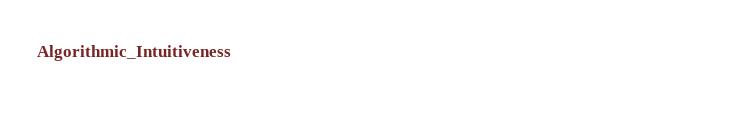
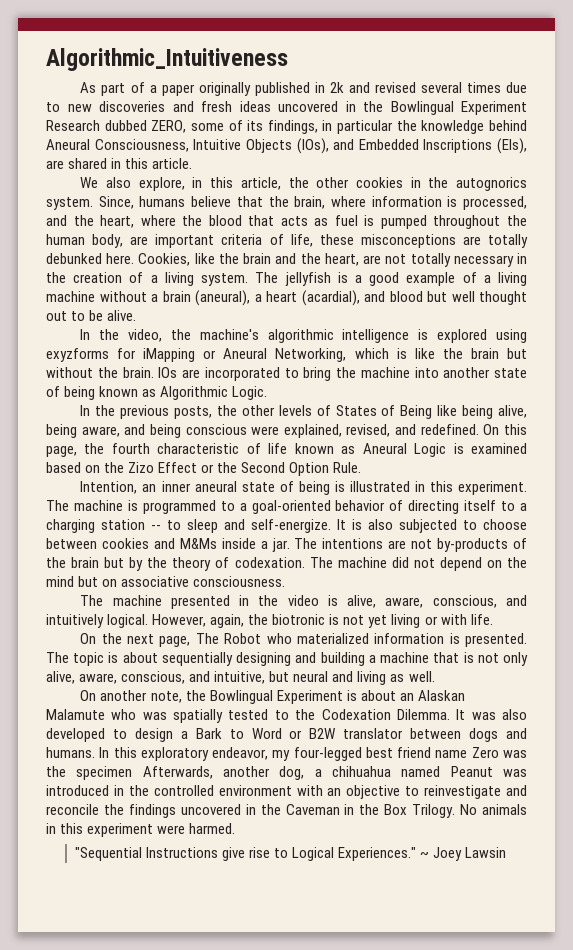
+ As part of a paper originally published in 2k and revised several times due to new discoveries and fresh ideas uncovered in the Bowlingual Experiment Research dubbed ZERO, some of its findings, in particular the knowledge behind Aneural Consciousness, Intuitive Objects (IOs), and Embedded Inscriptions (EIs), are shared in this article.
+ We also explore, in this article, the other cookies in the autognorics system. Since, humans believe that the brain, where information is processed, and the heart, where the blood that acts as fuel is pumped throughout the human body, are important criteria of life, these misconceptions are totally debunked here. Cookies, like the brain and the heart, are not totally necessary in the creation of a living system. The jellyfish is a good example of a living machine without a brain (aneural), a heart (acardial), and blood but well thought out to be alive.
+ In the video, the machine's algorithmic intelligence is explored using exyzforms for iMapping or Aneural Networking, which is like the brain but without the brain. IOs are incorporated to bring the machine into another state of being known as Algorithmic Logic.
+ In the previous posts, the other levels of States of Being like being alive, being aware, and being conscious were explained, revised, and redefined. On this page, the fourth characteristic of life known as Aneural Logic is examined based on the Zizo Effect or the Second Option Rule.
+ Intention, an inner aneural state of being is illustrated in this experiment. The machine is programmed to a goal-oriented behavior of directing itself to a charging station -- to sleep and self-energize. It is also subjected to choose between cookies and M&Ms inside a jar. The intentions are not by-products of the brain but by the theory of codexation. The machine did not depend on the mind but on associative consciousness.
+ The machine presented in the video is alive, aware, conscious, and intuitively logical. However, again, the biotronic is not yet living or with life.
+ On the next page, The Robot who materialized information is presented. The topic is about sequentially designing and building a machine that is not only alive, aware, conscious, and intuitive, but neural and living as well.
+ On another note, the Bowlingual Experiment is about an Alaskan Malamute who was spatially tested to the Codexation Dilemma. It was also developed to design a Bark to Word or B2W translator between dogs and humans. In this exploratory endeavor, my four-legged best friend name Zero was the specimen Afterwards, another dog, a chihuahua named Peanut was introduced in the controlled environment with an objective to reinvestigate and reconcile the findings uncovered in the Caveman in the Box Trilogy. No animals in this experiment were harmed.
+ "Sequential Instructions give rise to Logical Experiences." ~ Joey Lawsin

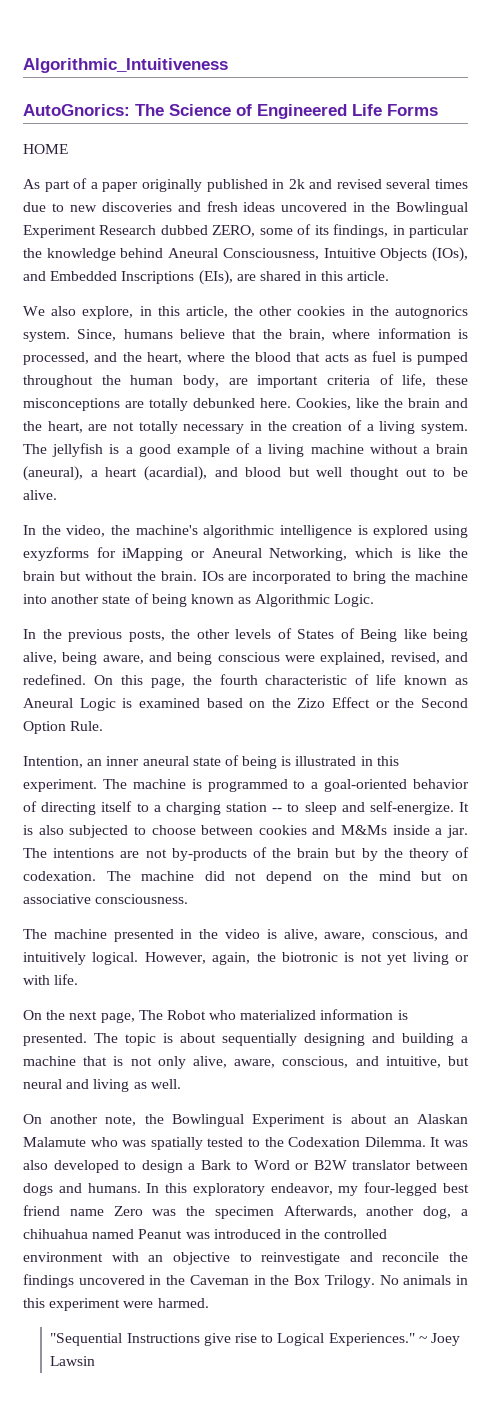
+ AutoGnorics: The Science of Engineered Life Forms
+ HOME

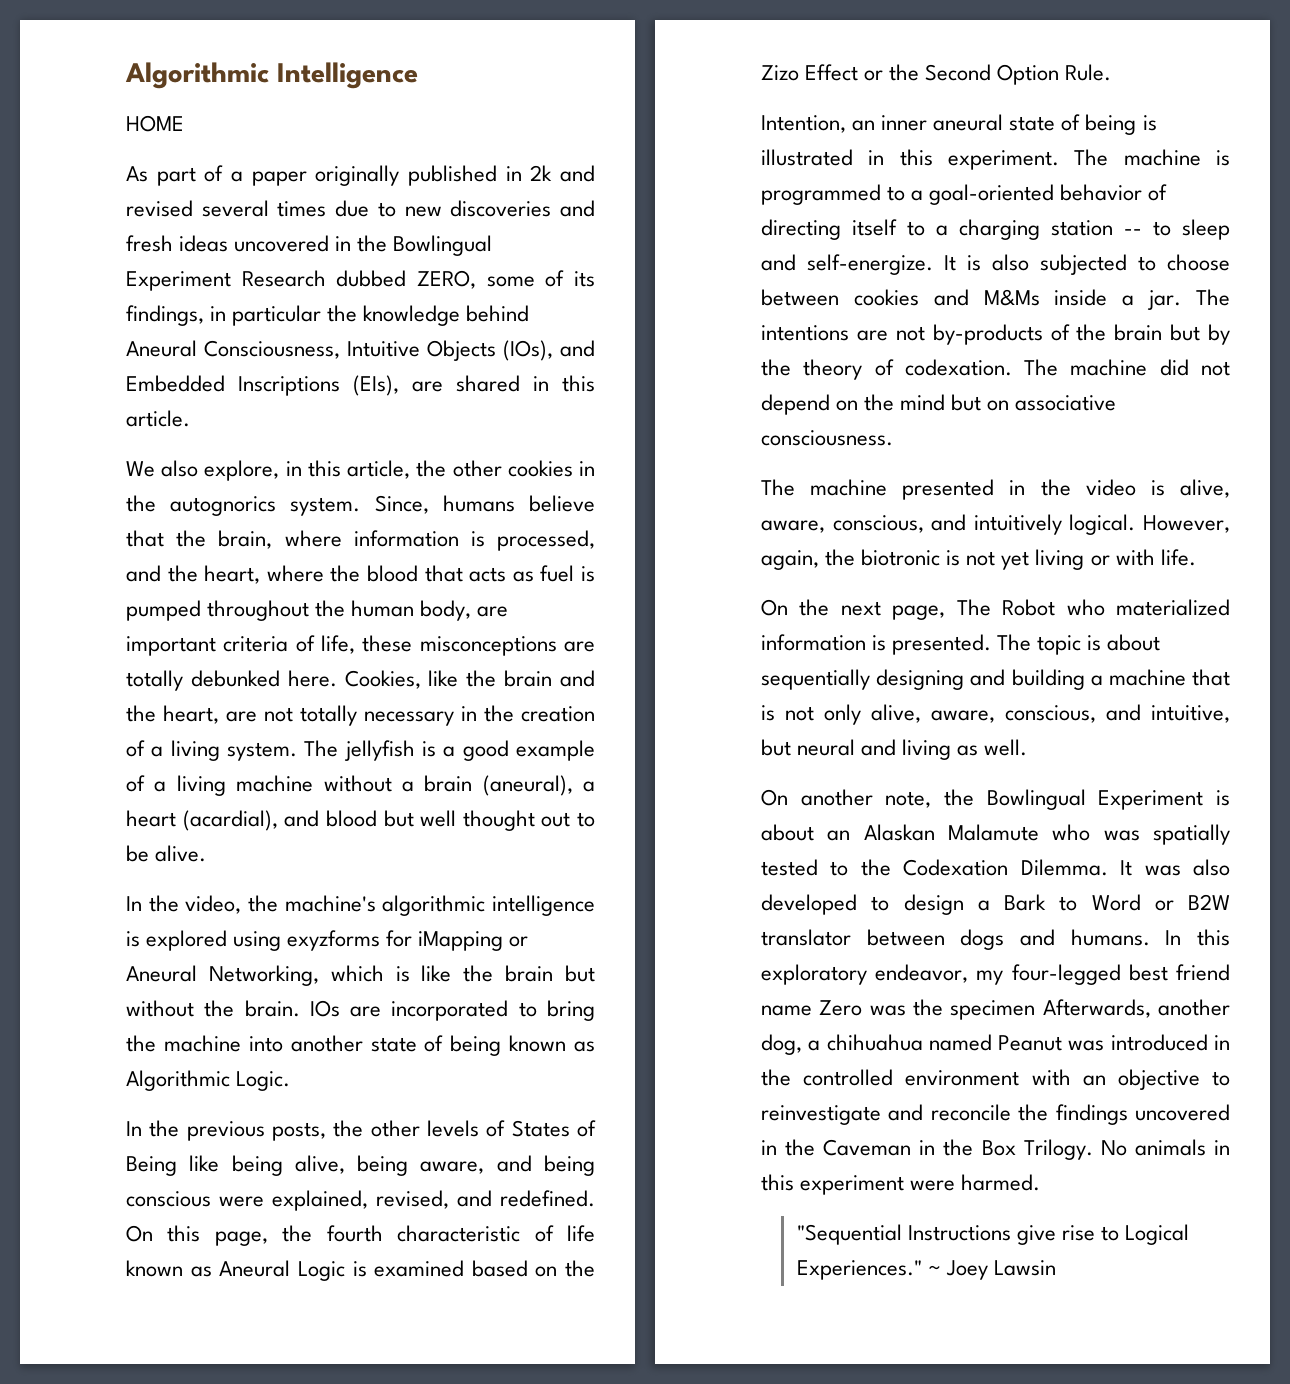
- Algorithmic_Intuitiveness
- AutoGnorics: The Science of Engineered Life Forms
+ Algorithmic Intelligence

